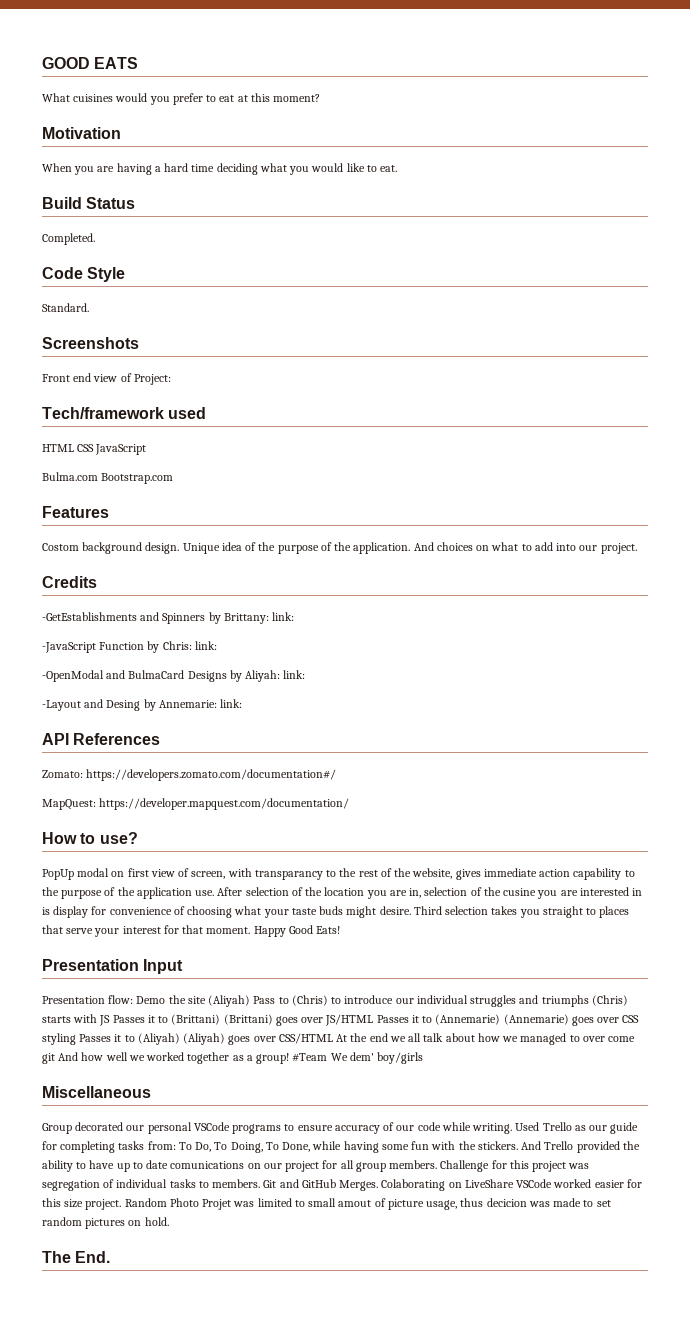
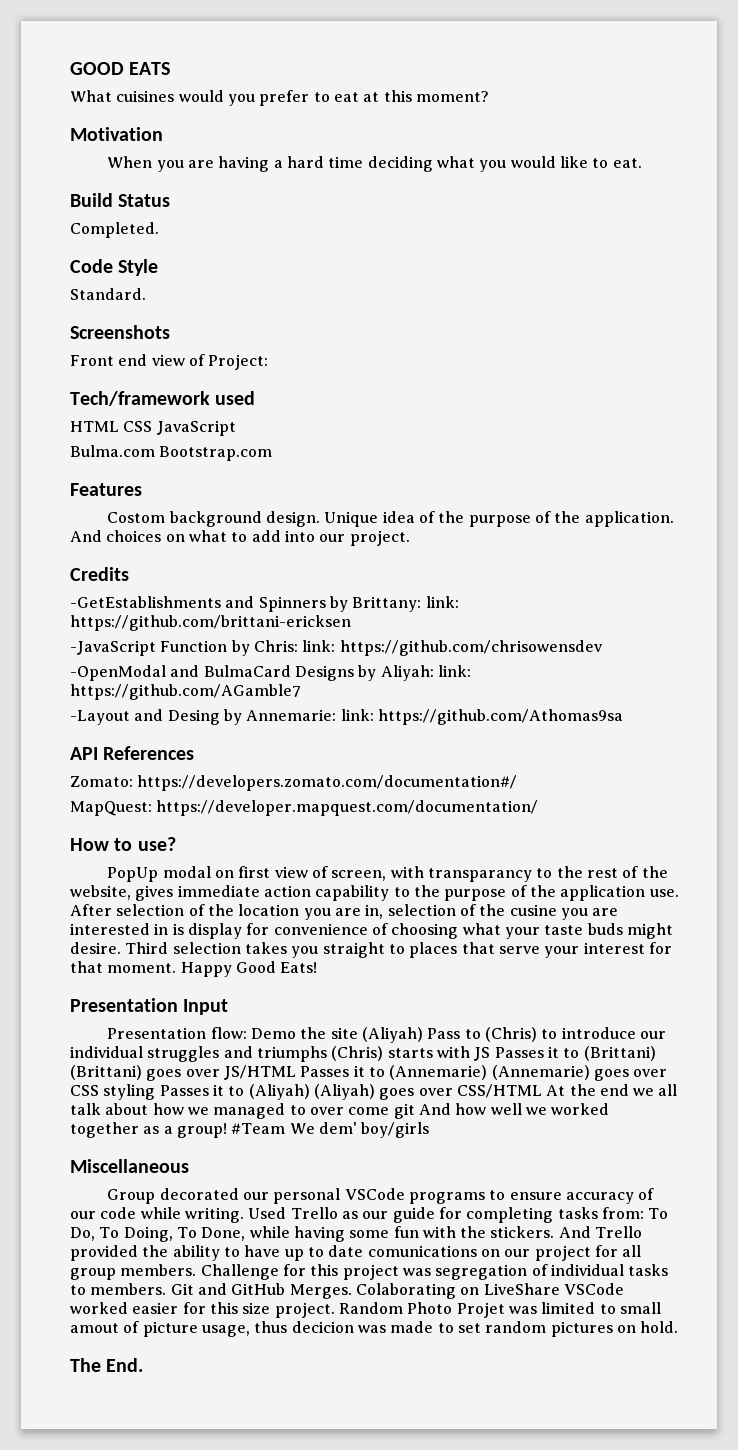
- -GetEstablishments and Spinners by Brittany: link:
+ -GetEstablishments and Spinners by Brittany: link: https://github.com/brittani-ericksen
- -JavaScript Function by Chris: link:
+ -JavaScript Function by Chris: link: https://github.com/chrisowensdev
- -OpenModal and BulmaCard Designs by Aliyah: link:
+ -OpenModal and BulmaCard Designs by Aliyah: link: https://github.com/AGamble7
- -Layout and Desing by Annemarie: link:
+ -Layout and Desing by Annemarie: link: https://github.com/Athomas9sa

